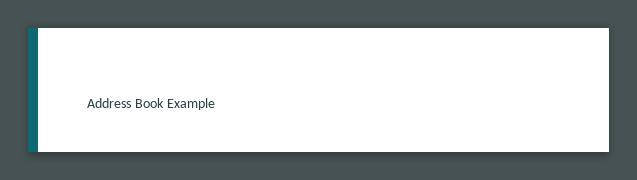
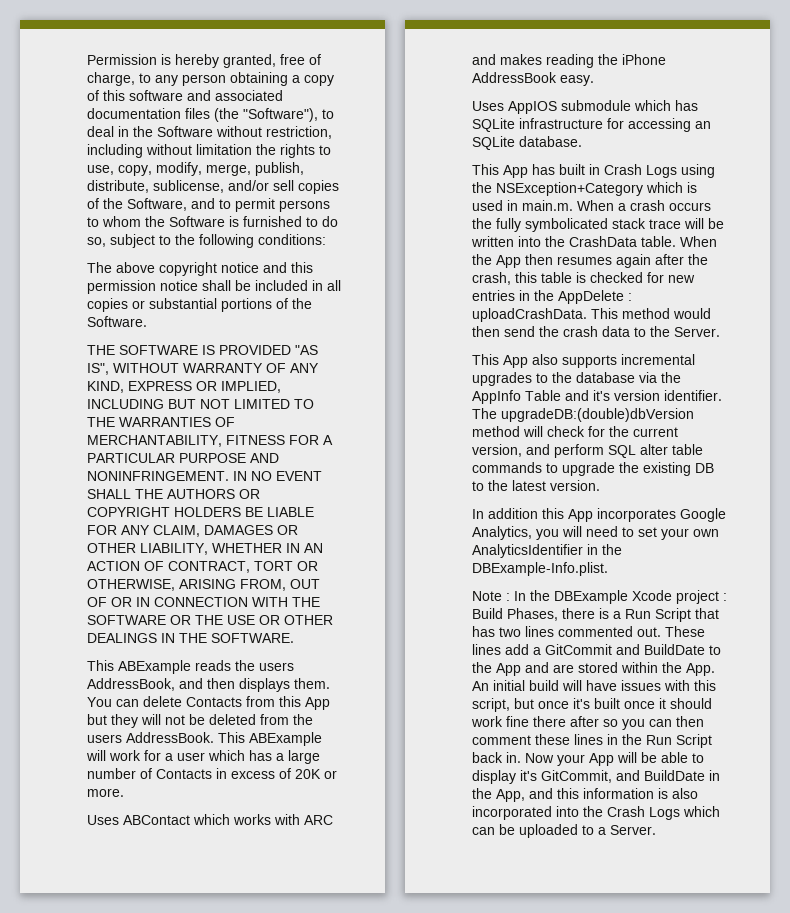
- Address Book Example
+ Permission is hereby granted, free of charge, to any person obtaining a copy of this software and associated documentation files (the "Software"), to deal in the Software without restriction, including without limitation the rights to use, copy, modify, merge, publish, distribute, sublicense, and/or sell copies of the Software, and to permit persons to whom the Software is furnished to do so, subject to the following conditions:
+ The above copyright notice and this permission notice shall be included in all copies or substantial portions of the Software.
+ THE SOFTWARE IS PROVIDED "AS IS", WITHOUT WARRANTY OF ANY KIND, EXPRESS OR IMPLIED, INCLUDING BUT NOT LIMITED TO THE WARRANTIES OF MERCHANTABILITY, FITNESS FOR A PARTICULAR PURPOSE AND NONINFRINGEMENT. IN NO EVENT SHALL THE AUTHORS OR COPYRIGHT HOLDERS BE LIABLE FOR ANY CLAIM, DAMAGES OR OTHER LIABILITY, WHETHER IN AN ACTION OF CONTRACT, TORT OR OTHERWISE, ARISING FROM, OUT OF OR IN CONNECTION WITH THE SOFTWARE OR THE USE OR OTHER DEALINGS IN THE SOFTWARE.
+ This ABExample reads the users AddressBook, and then displays them. You can delete Contacts from this App but they will not be deleted from the users AddressBook. This ABExample will work for a user which has a large number of Contacts in excess of 20K or more.
+ Uses ABContact which works with ARC and makes reading the iPhone AddressBook easy.
+ Uses AppIOS submodule which has SQLite infrastructure for accessing an SQLite database.
+ This App has built in Crash Logs using the NSException+Category which is used in main.m. When a crash occurs the fully symbolicated stack trace will be written into the CrashData table. When the App then resumes again after the crash, this table is checked for new entries in the AppDelete : uploadCrashData. This method would then send the crash data to the Server.
+ This App also supports incremental upgrades to the database via the AppInfo Table and it's version identifier. The upgradeDB:(double)dbVersion method will check for the current version, and perform SQL alter table commands to upgrade the existing DB to the latest version.
+ In addition this App incorporates Google Analytics, you will need to set your own AnalyticsIdentifier in the DBExample-Info.plist.
+ Note : In the DBExample Xcode project : Build Phases, there is a Run Script that has two lines commented out. These lines add a GitCommit and BuildDate to the App and are stored within the App. An initial build will have issues with this script, but once it's built once it should work fine there after so you can then comment these lines in the Run Script back in. Now your App will be able to display it's GitCommit, and BuildDate in the App, and this information is also incorporated into the Crash Logs which can be uploaded to a Server.

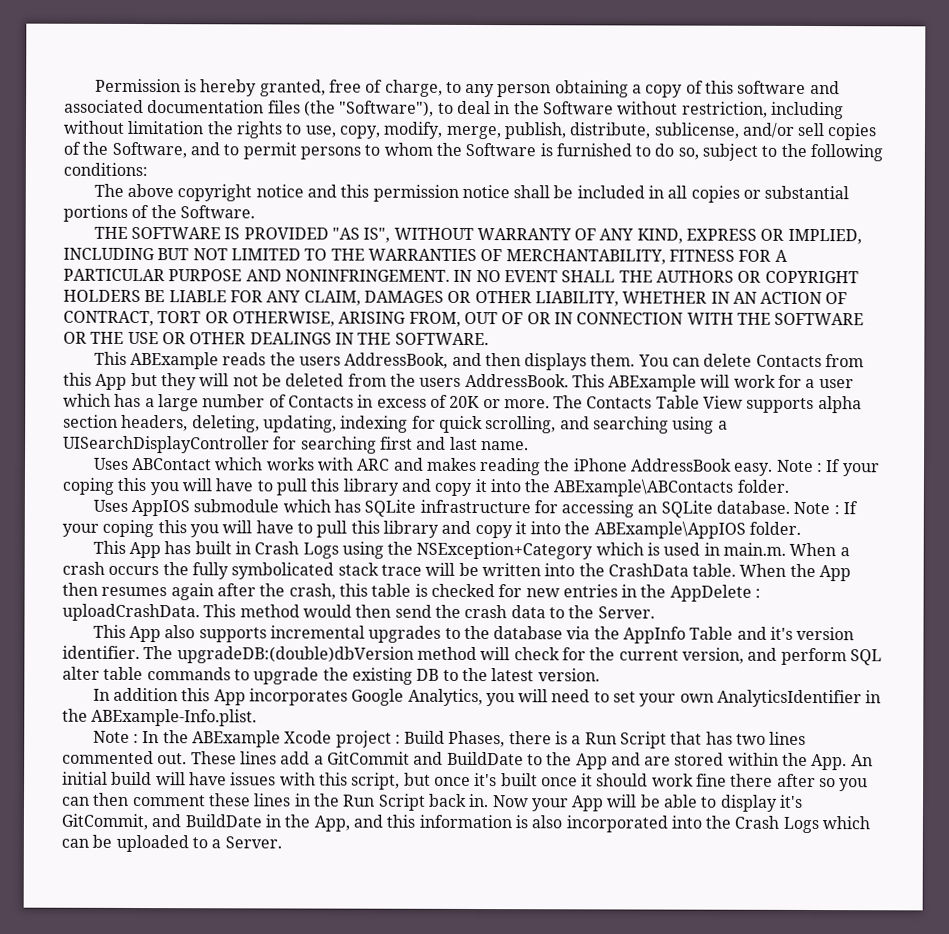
+ The Contacts Table View supports alpha section headers, deleting, updating, indexing for quick scrolling, and searching using a UISearchDisplayController for searching first and last name.
+ Note : If your coping this you will have to pull this library and copy it into the ABExample\ABContacts folder.
+ Note : If your coping this you will have to pull this library and copy it into the ABExample\AppIOS folder.
- In addition this App incorporates Google Analytics, you will need to set your own AnalyticsIdentifier in the DBExample-Info.plist.
+ In addition this App incorporates Google Analytics, you will need to set your own AnalyticsIdentifier in the ABExample-Info.plist.
- Note : In the DBExample Xcode project : Build Phases, there is a Run Script that has two lines commented out.
+ Note : In the ABExample Xcode project : Build Phases, there is a Run Script that has two lines commented out.

